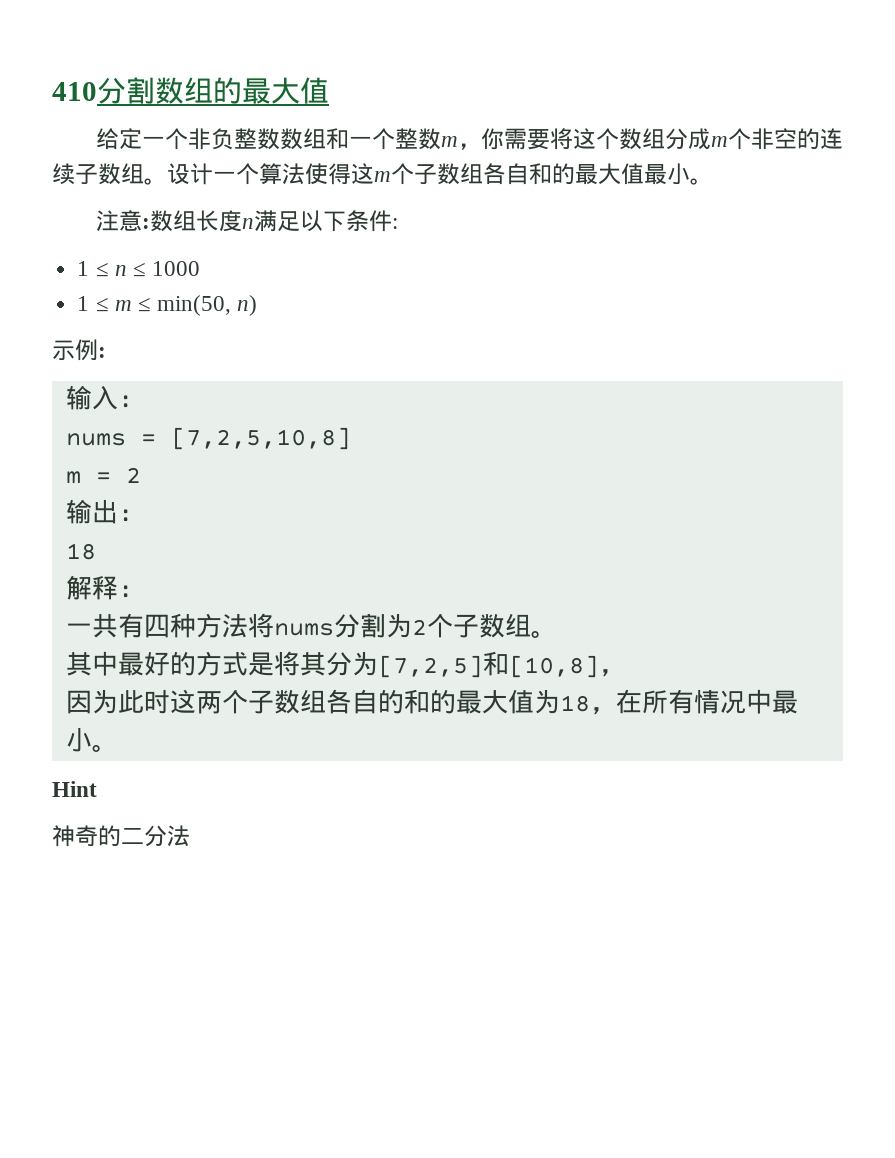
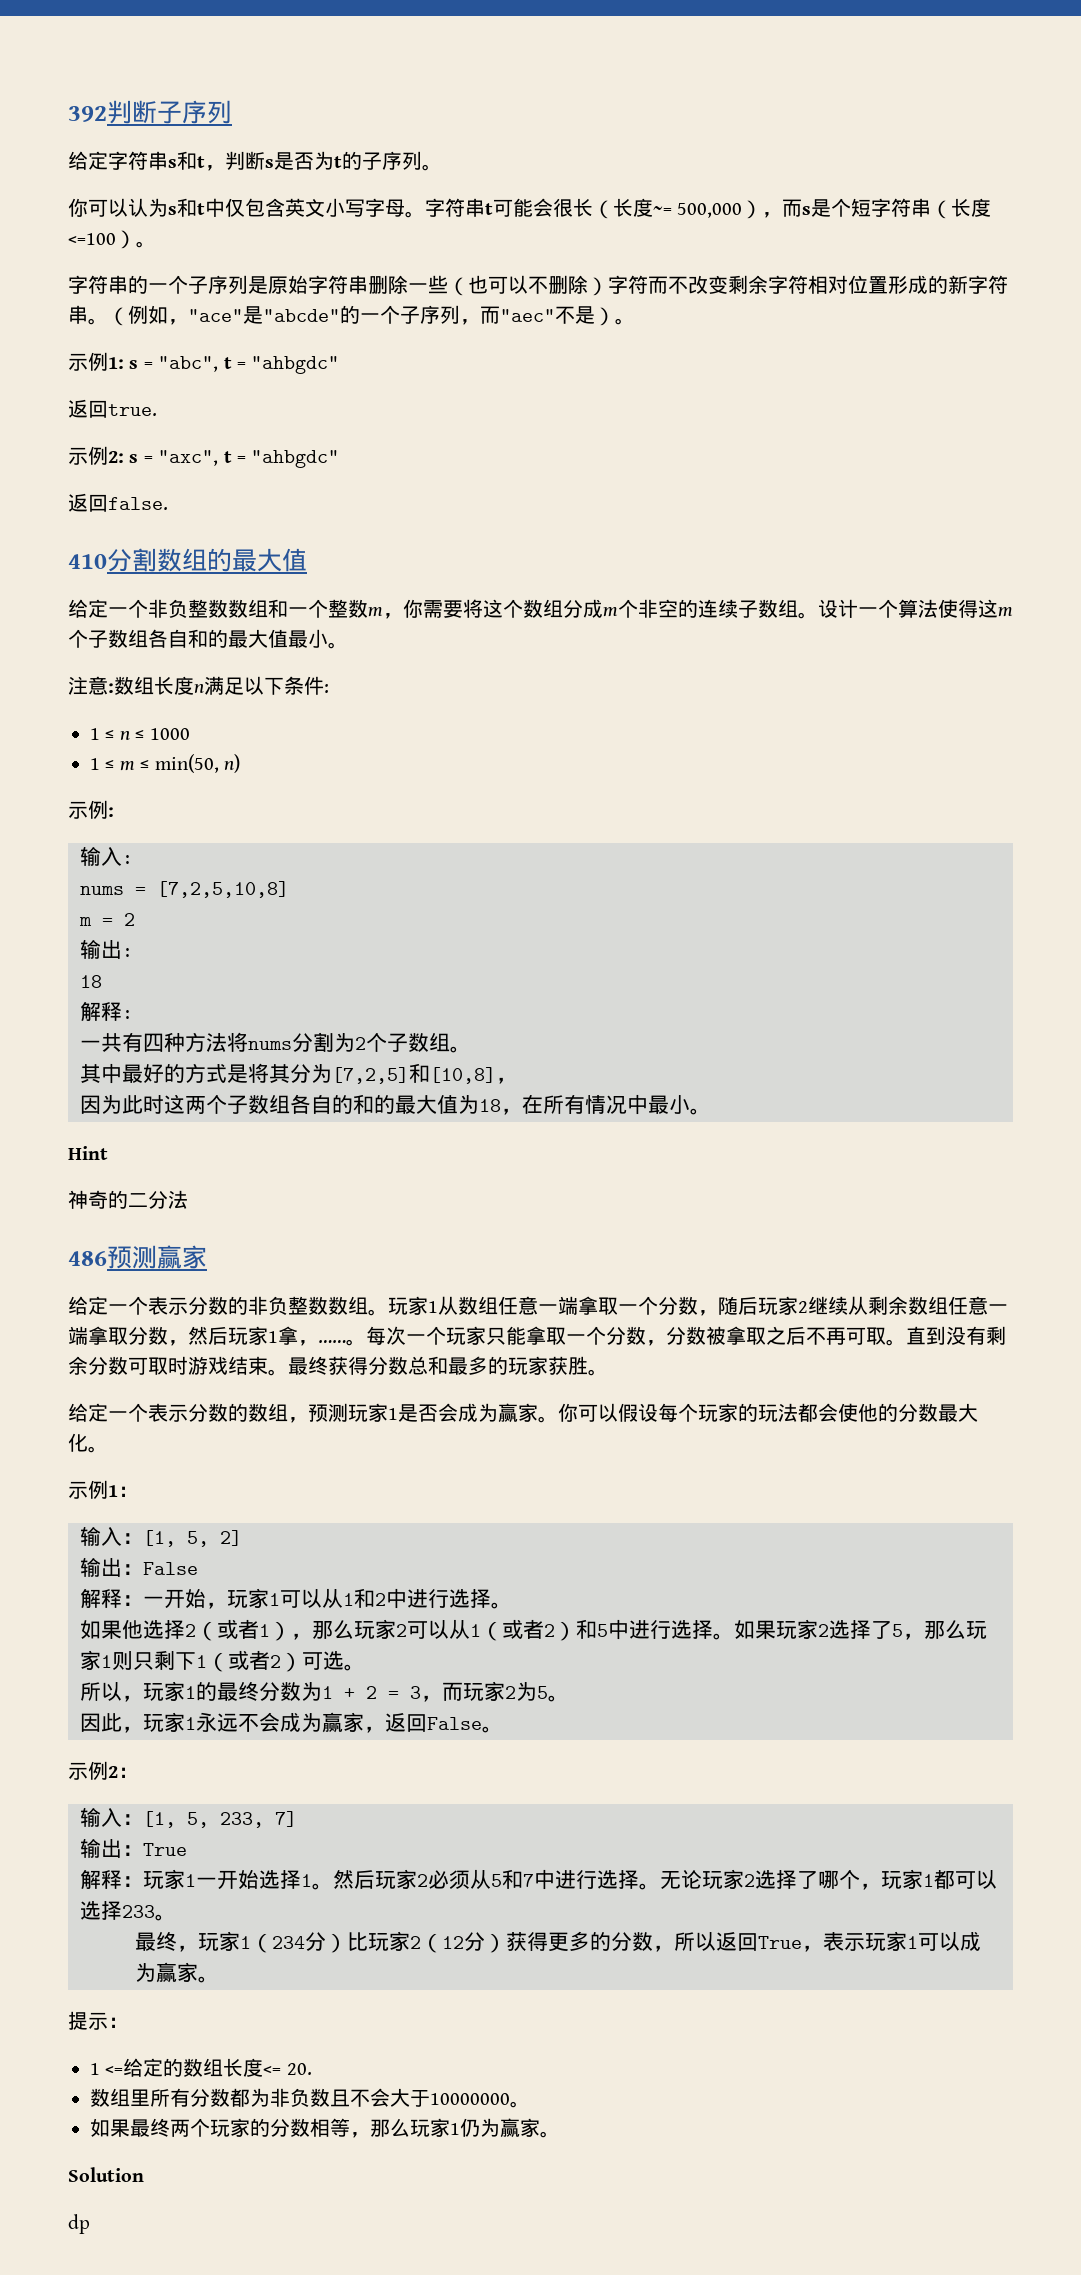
+ 392判断子序列
+ 给定字符串s和t，判断s是否为t的子序列。
+ 你可以认为s和t中仅包含英文小写字母。字符串t可能会很长（长度~= 500,000），而s是个短字符串（长度<=100）。
+ 字符串的一个子序列是原始字符串删除一些（也可以不删除）字符而不改变剩余字符相对位置形成的新字符串。（例如，"ace"是"abcde"的一个子序列，而"aec"不是）。
+ 示例1: s = "abc", t = "ahbgdc"
+ 返回true.
+ 示例2: s = "axc", t = "ahbgdc"
+ 返回false.
+ 486预测赢家
+ 给定一个表示分数的非负整数数组。玩家1从数组任意一端拿取一个分数，随后玩家2继续从剩余数组任意一端拿取分数，然后玩家1拿，……。每次一个玩家只能拿取一个分数，分数被拿取之后不再可取。直到没有剩余分数可取时游戏结束。最终获得分数总和最多的玩家获胜。
+ 给定一个表示分数的数组，预测玩家1是否会成为赢家。你可以假设每个玩家的玩法都会使他的分数最大化。
+ 示例1：
+ 输入：[1, 5, 2]
+ 输出：False
+ 解释：一开始，玩家1可以从1和2中进行选择。
+ 如果他选择2（或者1），那么玩家2可以从1（或者2）和5中进行选择。如果玩家2选择了5，那么玩家1则只剩下1（或者2）可选。
+ 所以，玩家1的最终分数为1 + 2 = 3，而玩家2为5。
+ 因此，玩家1永远不会成为赢家，返回False。
+ 示例2：
+ 输入：[1, 5, 233, 7]
+ 输出：True
+ 解释：玩家1一开始选择1。然后玩家2必须从5和7中进行选择。无论玩家2选择了哪个，玩家1都可以选择233。
+ 最终，玩家1（234分）比玩家2（12分）获得更多的分数，所以返回True，表示玩家1可以成为赢家。
+ 提示：
+ 1 <=给定的数组长度<= 20.
+ 数组里所有分数都为非负数且不会大于10000000。
+ 如果最终两个玩家的分数相等，那么玩家1仍为赢家。
+ Solution
+ dp

